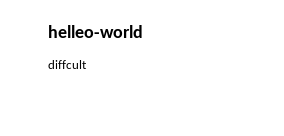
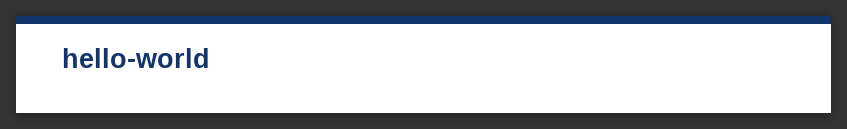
- helleo-world
- diffcult
+ hello-world

